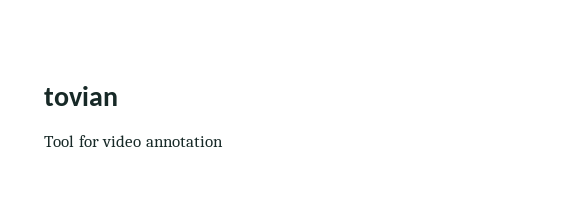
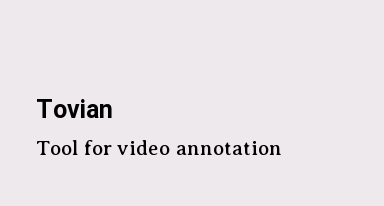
- tovian
+ Tovian

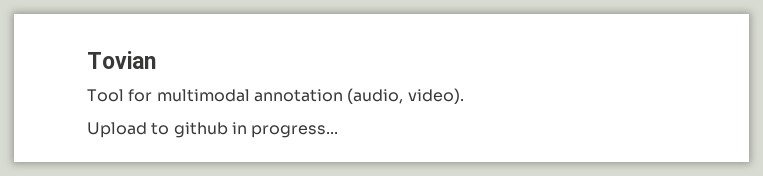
- Tool for video annotation
+ Tool for multimodal annotation (audio, video).
+ Upload to github in progress...

